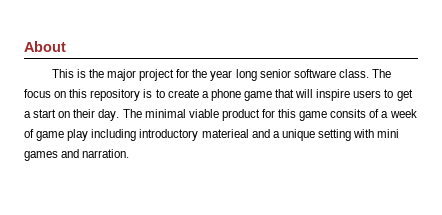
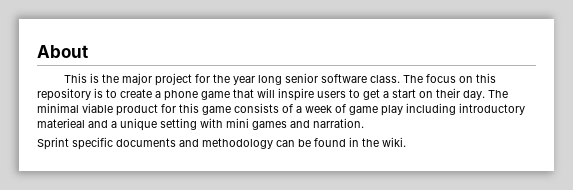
- The minimal viable product for this game consits of a week of game play including introductory materieal and a unique setting with mini games and narration.
+ The minimal viable product for this game consists of a week of game play including introductory materieal and a unique setting with mini games and narration.
+ Sprint specific documents and methodology can be found in the wiki.

